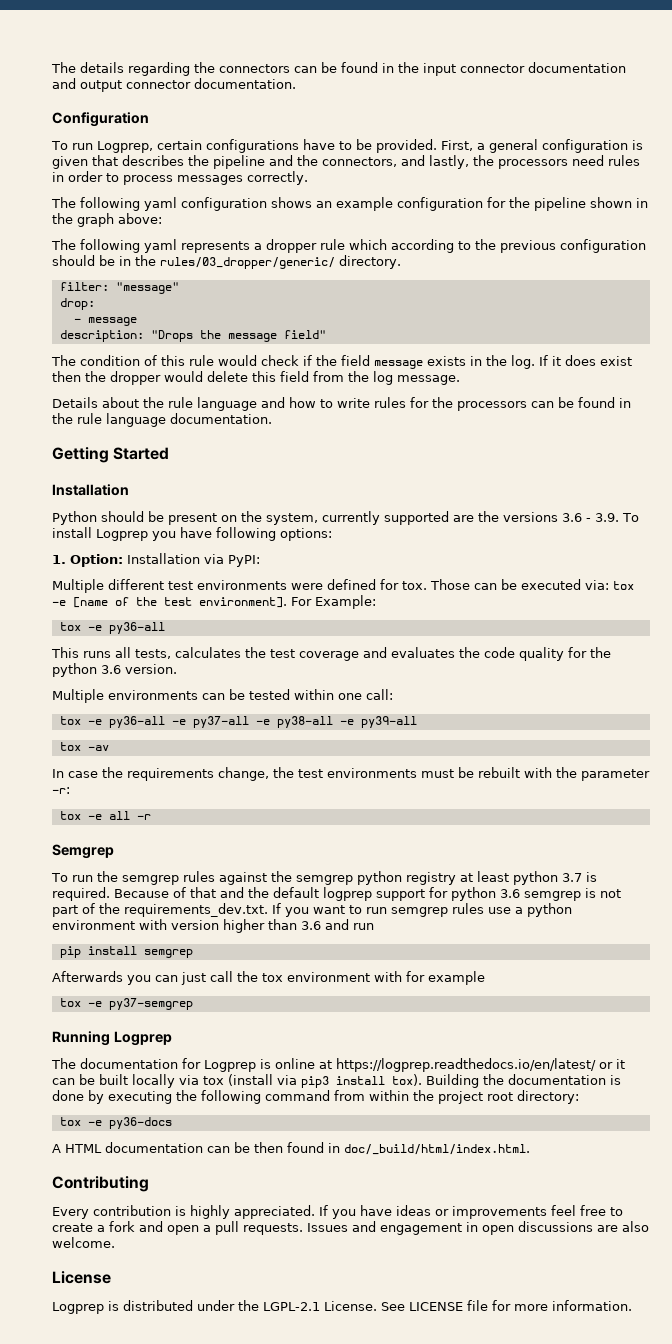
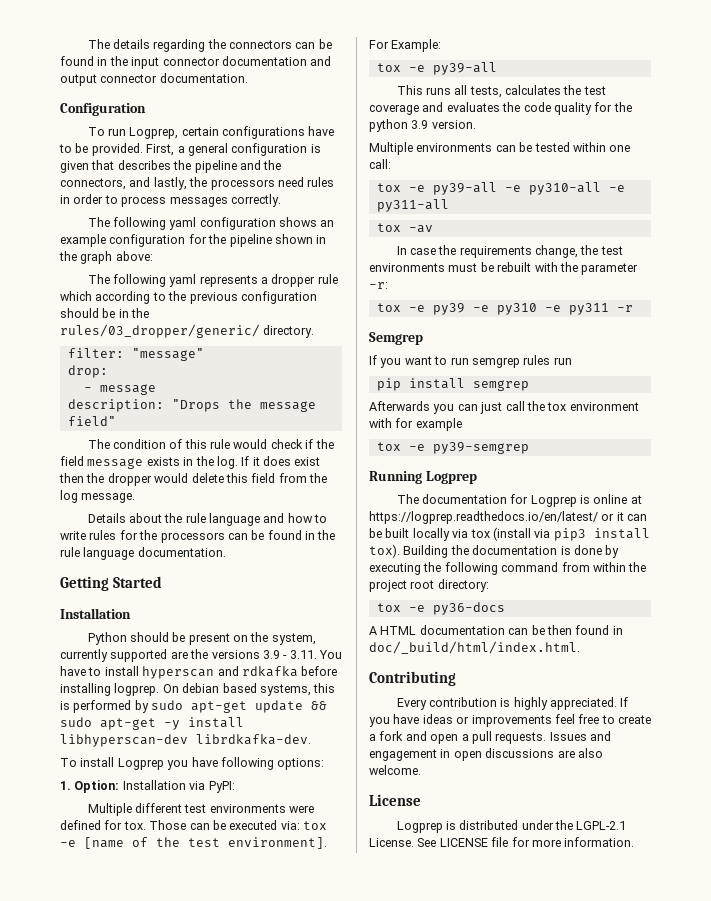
- Python should be present on the system, currently supported are the versions 3.6 - 3.9. To install Logprep you have following options:
+ Python should be present on the system, currently supported are the versions 3.9 - 3.11. You have to install hyperscan and rdkafka before installing logprep. On debian based systems, this is performed by sudo apt-get update && sudo apt-get -y install libhyperscan-dev librdkafka-dev.
+ To install Logprep you have following options:
  For Example:
- tox -e py36-all
+ tox -e py39-all
- This runs all tests, calculates the test coverage and evaluates the code quality for the python 3.6 version.
+ This runs all tests, calculates the test coverage and evaluates the code quality for the python 3.9 version.
- tox -e py36-all -e py37-all -e py38-all -e py39-all
+ tox -e py39-all -e py310-all -e py311-all
- tox -e all -r
+ tox -e py39 -e py310 -e py311 -r
  Semgrep
- To run the semgrep rules against the semgrep python registry at least python 3.7 is required. Because of that and the default logprep support for python 3.6 semgrep is not part of the requirements_dev.txt. If you want to run semgrep rules use a python environment with version higher than 3.6 and run
+ If you want to run semgrep rules run
- tox -e py37-semgrep
+ tox -e py39-semgrep

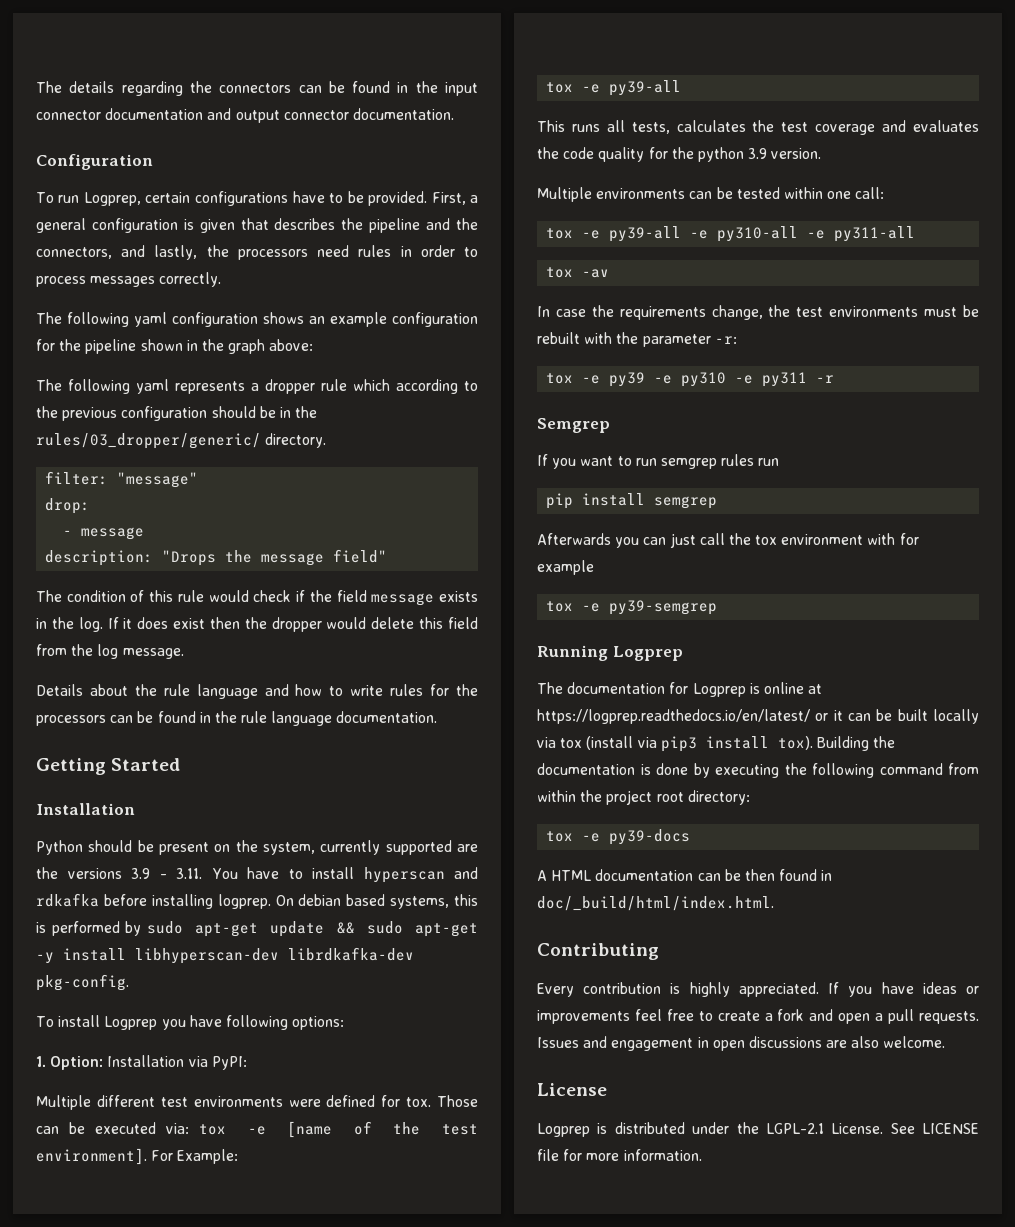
- On debian based systems, this is performed by sudo apt-get update && sudo apt-get -y install libhyperscan-dev librdkafka-dev.
+ On debian based systems, this is performed by sudo apt-get update && sudo apt-get -y install libhyperscan-dev librdkafka-dev pkg-config.
- tox -e py36-docs
+ tox -e py39-docs

